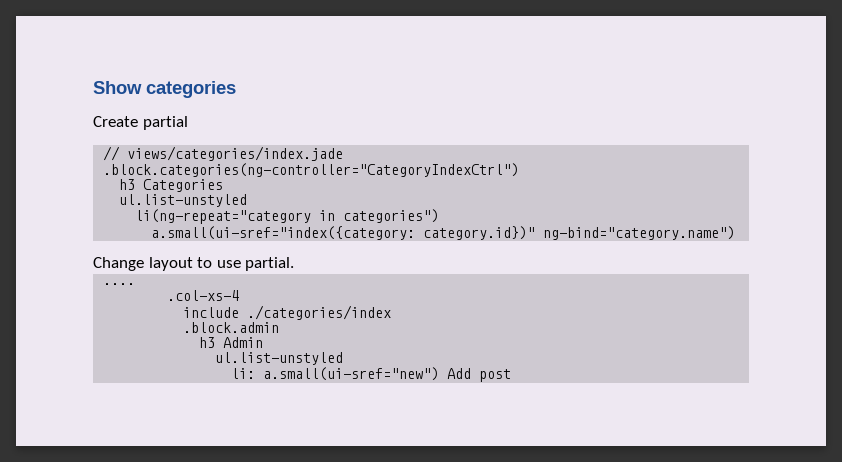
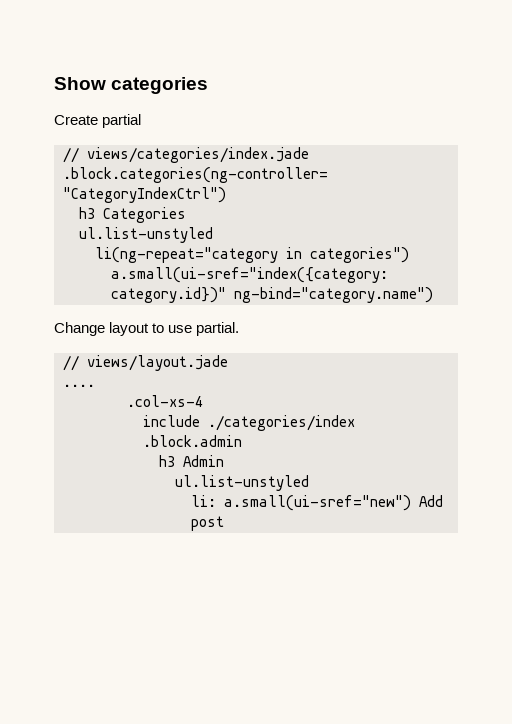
+ // views/layout.jade

